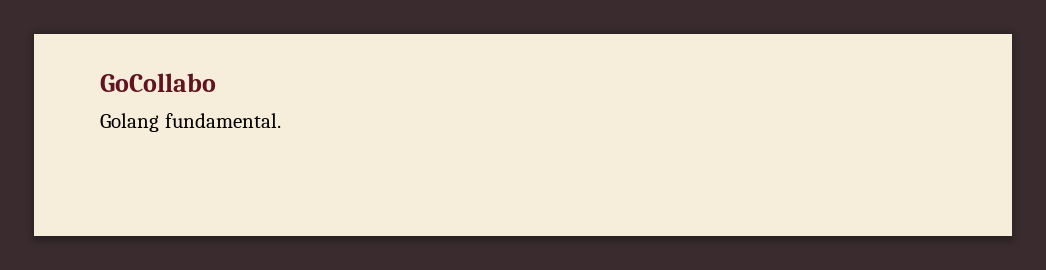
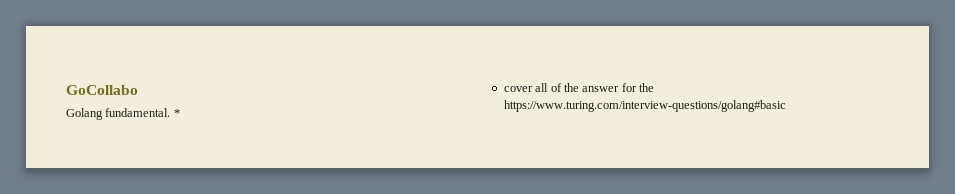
+ *
+ cover all of the answer for the https://www.turing.com/interview-questions/golang#basic

